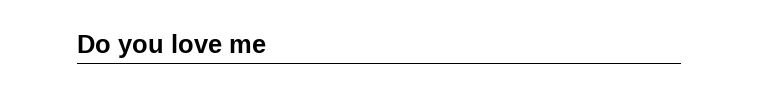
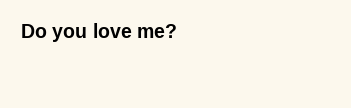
- Do you love me
+ Do you love me?

